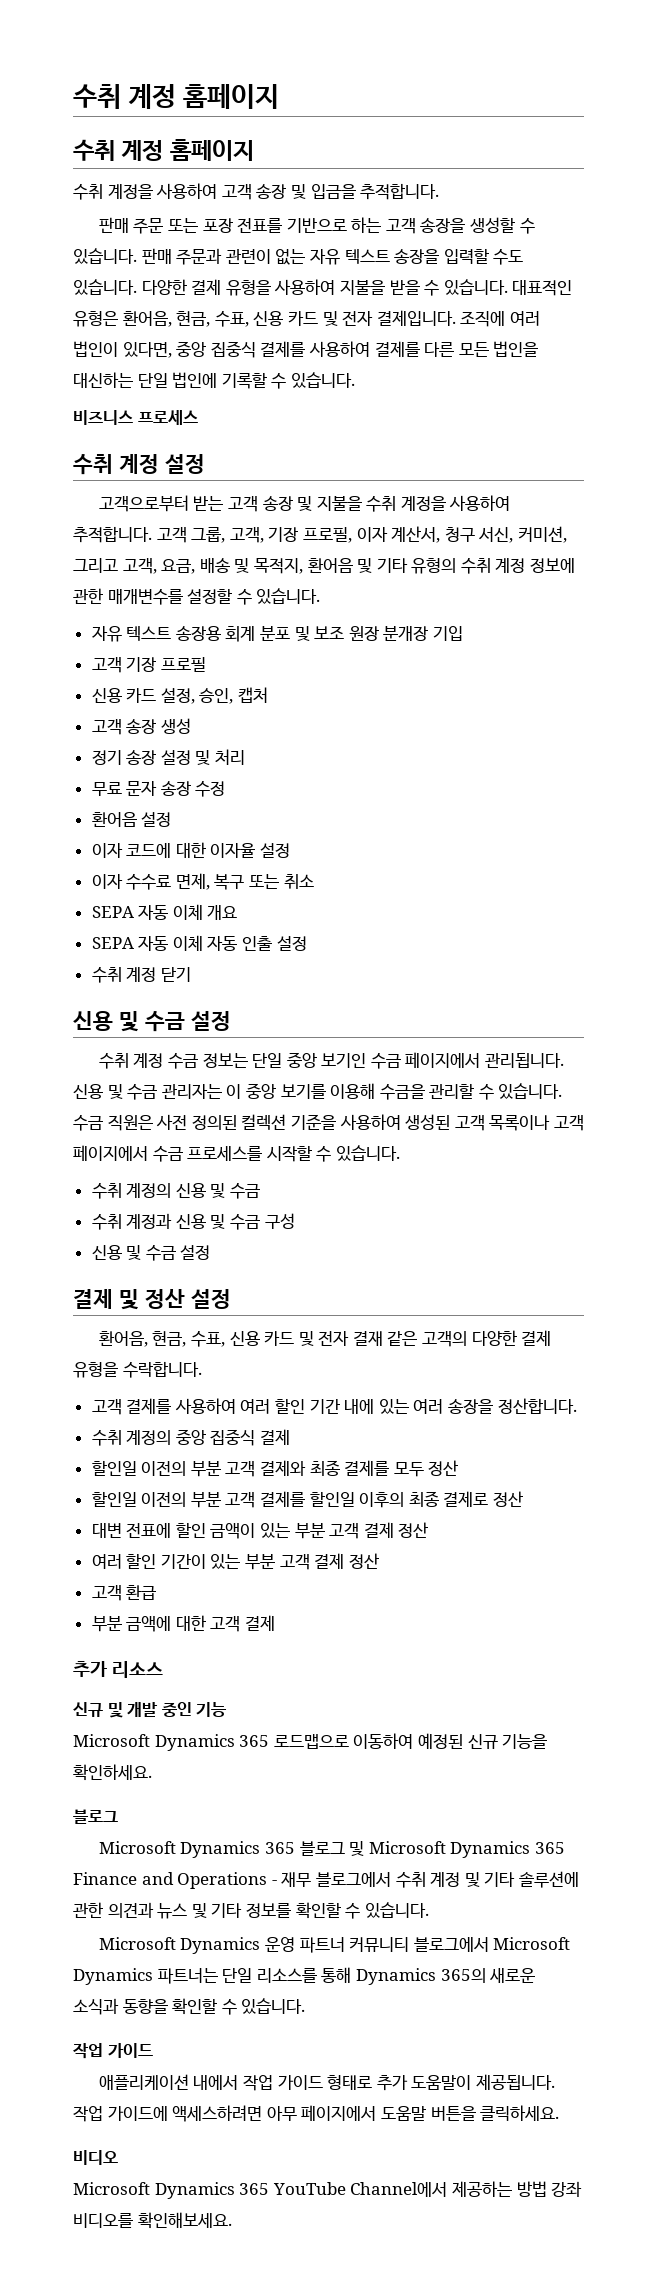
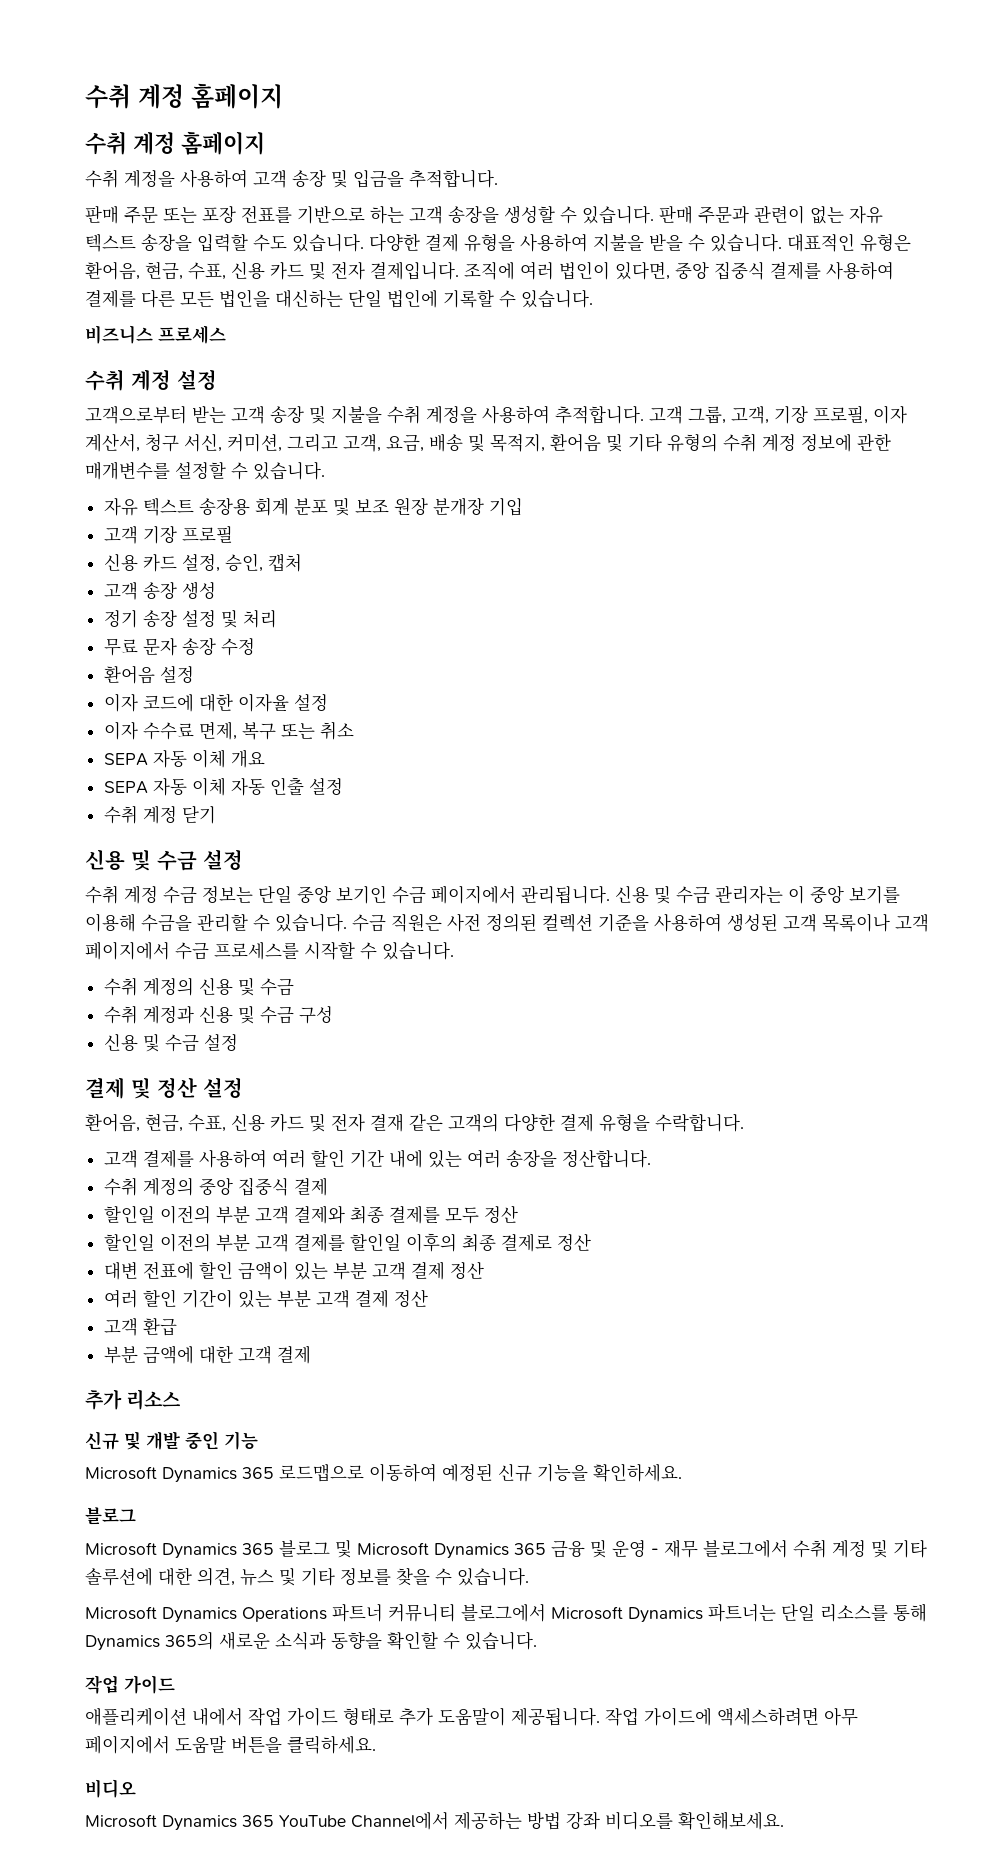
- Microsoft Dynamics 365 블로그 및 Microsoft Dynamics 365 Finance and Operations - 재무 블로그에서 수취 계정 및 기타 솔루션에 관한 의견과 뉴스 및 기타 정보를 확인할 수 있습니다.
+ Microsoft Dynamics 365 블로그 및 Microsoft Dynamics 365 금융 및 운영 - 재무 블로그에서 수취 계정 및 기타 솔루션에 대한 의견, 뉴스 및 기타 정보를 찾을 수 있습니다.
- Microsoft Dynamics 운영 파트너 커뮤니티 블로그에서 Microsoft Dynamics 파트너는 단일 리소스를 통해 Dynamics 365의 새로운 소식과 동향을 확인할 수 있습니다.
+ Microsoft Dynamics Operations 파트너 커뮤니티 블로그에서 Microsoft Dynamics 파트너는 단일 리소스를 통해 Dynamics 365의 새로운 소식과 동향을 확인할 수 있습니다.

